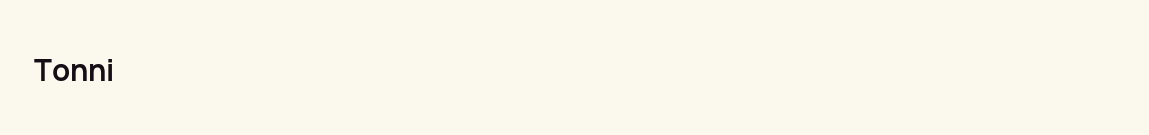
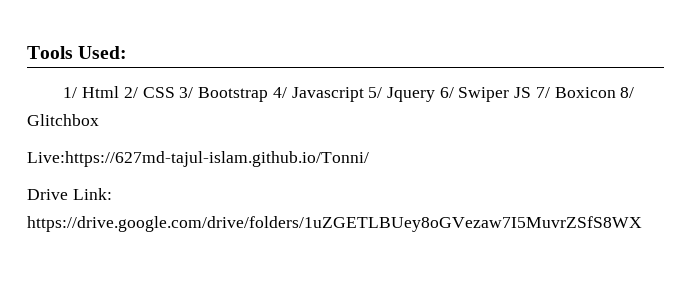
- Tonni
+ Tools Used:
+ 1/ Html 2/ CSS 3/ Bootstrap 4/ Javascript 5/ Jquery 6/ Swiper JS 7/ Boxicon 8/ Glitchbox
+ Live:https://627md-tajul-islam.github.io/Tonni/
+ Drive Link: https://drive.google.com/drive/folders/1uZGETLBUey8oGVezaw7I5MuvrZSfS8WX

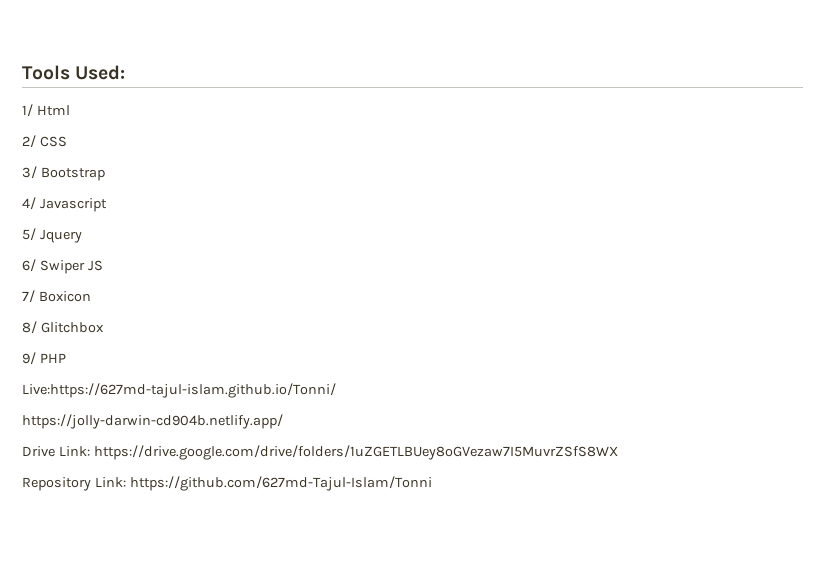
- 1/ Html 2/ CSS 3/ Bootstrap 4/ Javascript 5/ Jquery 6/ Swiper JS 7/ Boxicon 8/ Glitchbox
+ 1/ Html
+ 2/ CSS
+ 3/ Bootstrap
+ 4/ Javascript
+ 5/ Jquery
+ 6/ Swiper JS
+ 7/ Boxicon
+ 8/ Glitchbox
+ 9/ PHP
+ https://jolly-darwin-cd904b.netlify.app/
+ Repository Link: https://github.com/627md-Tajul-Islam/Tonni

